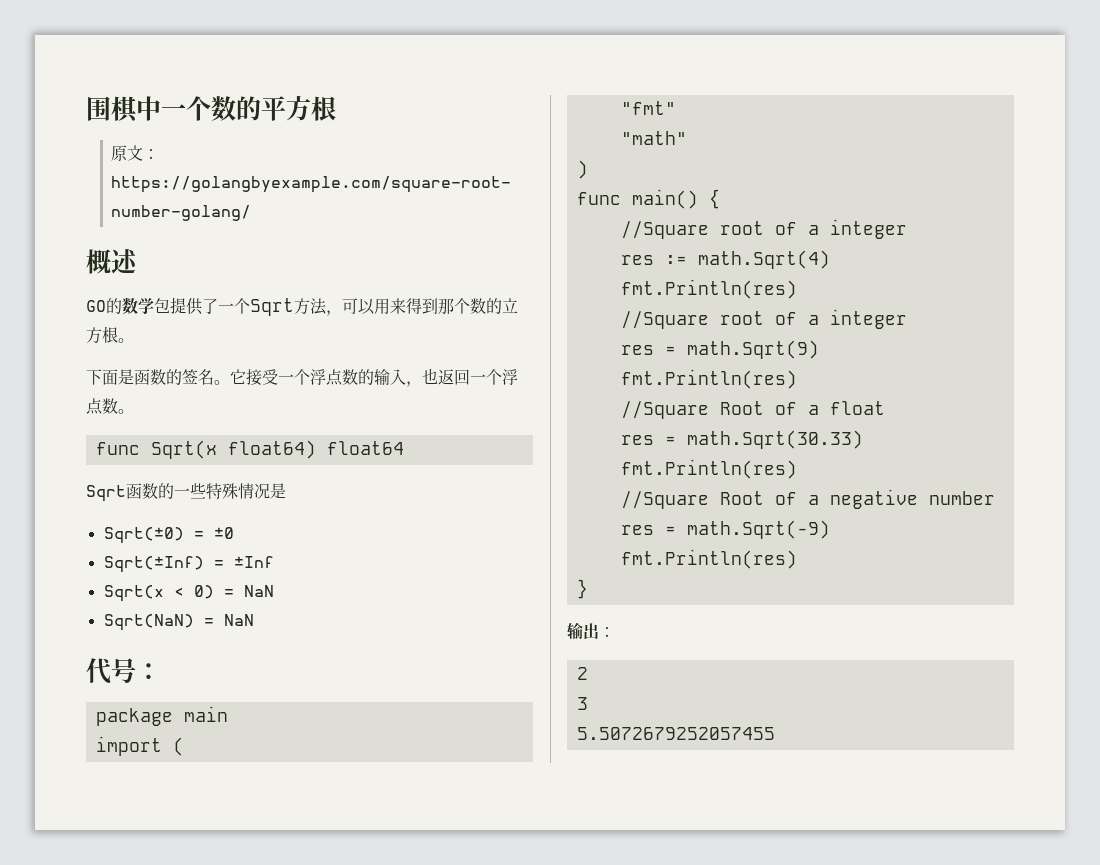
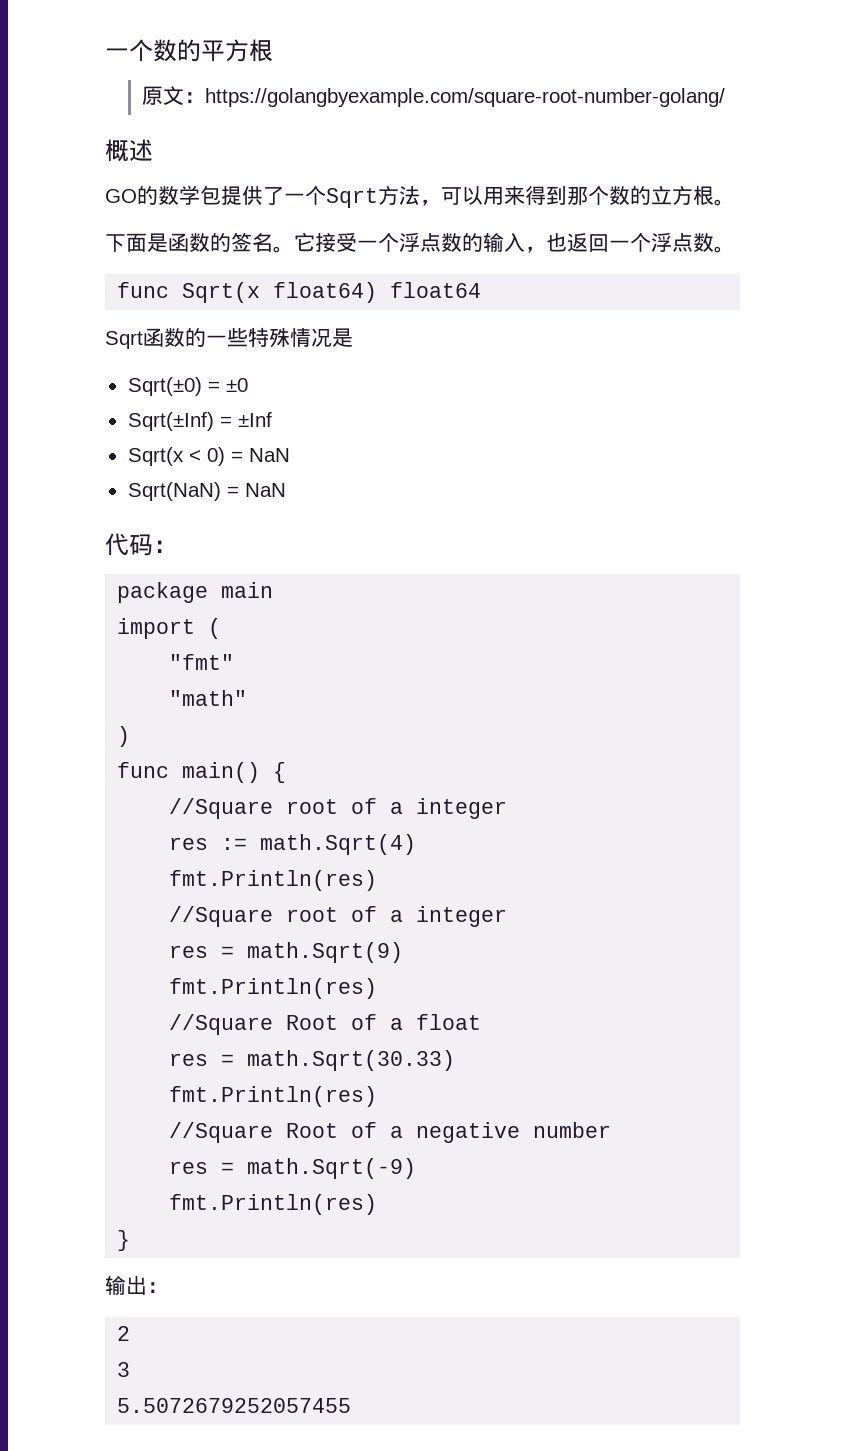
- 围棋中一个数的平方根
+ 一个数的平方根
- 代号：
+ 代码：

